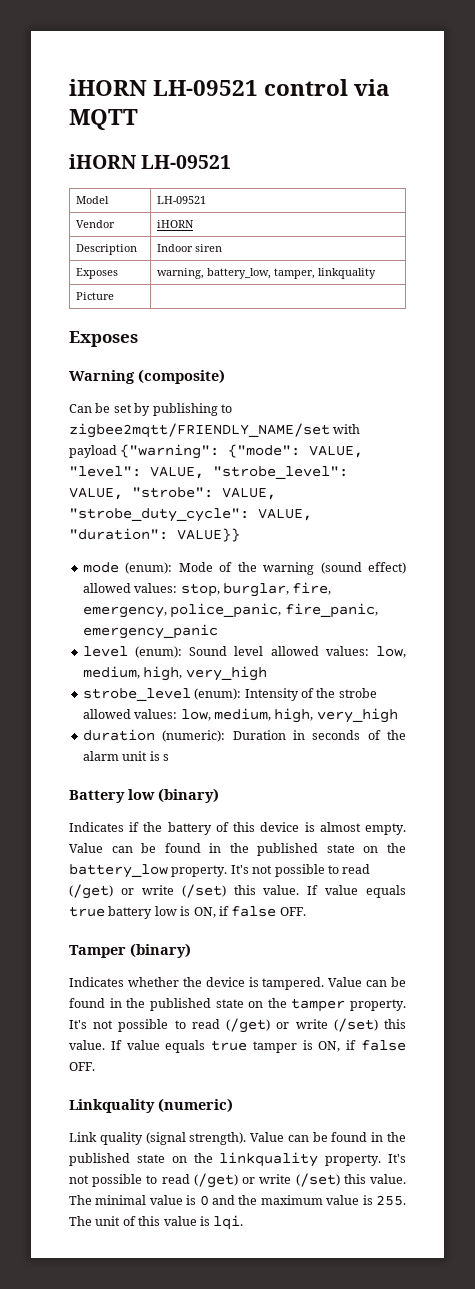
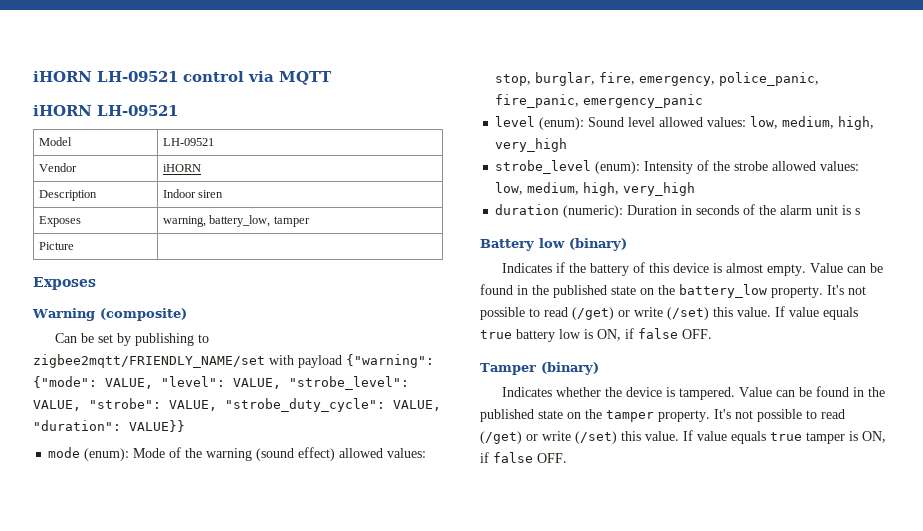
- Exposes | warning, battery_low, tamper, linkquality
+ Exposes | warning, battery_low, tamper
- Linkquality (numeric)
- Link quality (signal strength). Value can be found in the published state on the linkquality property. It's not possible to read (/get) or write (/set) this value. The minimal value is 0 and the maximum value is 255. The unit of this value is lqi.

